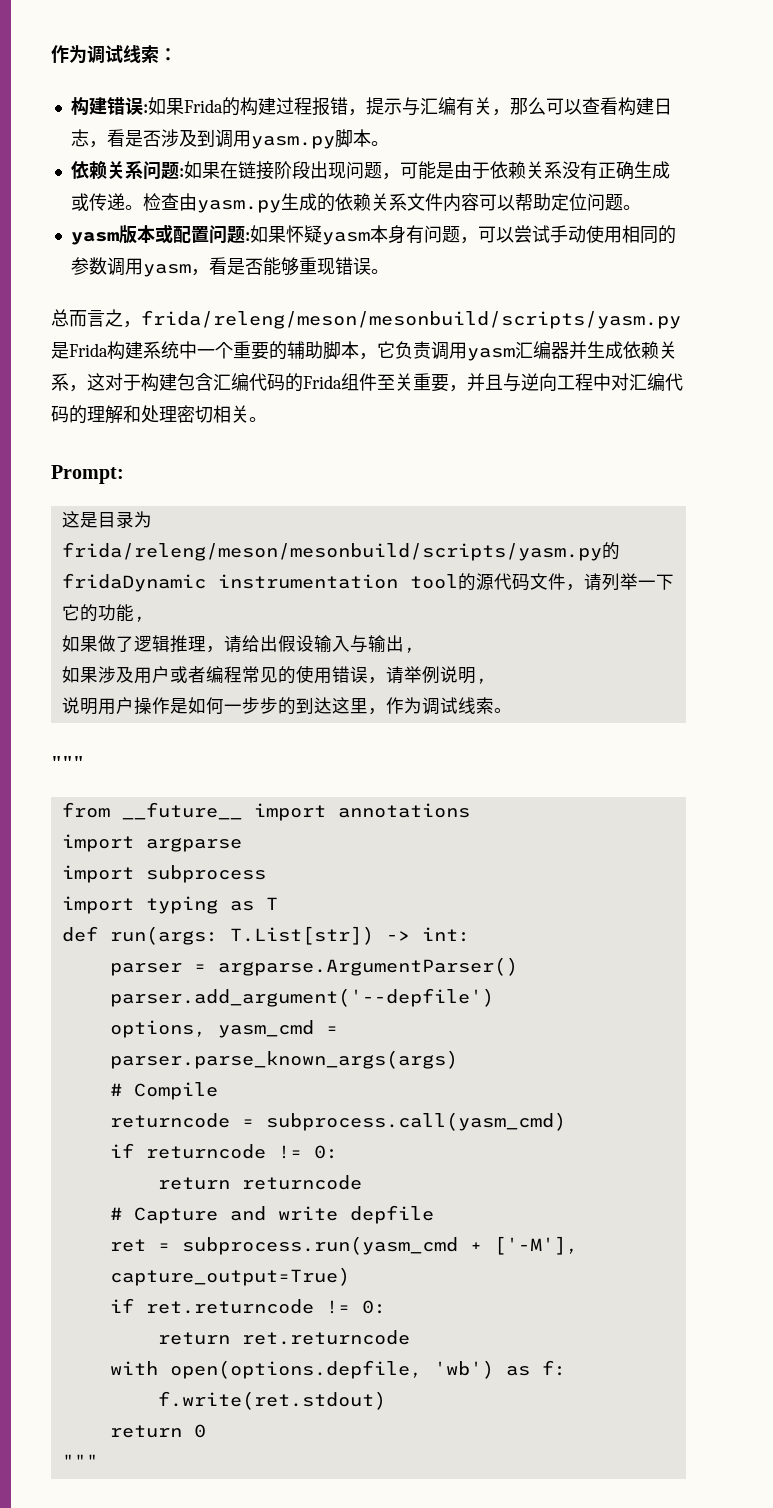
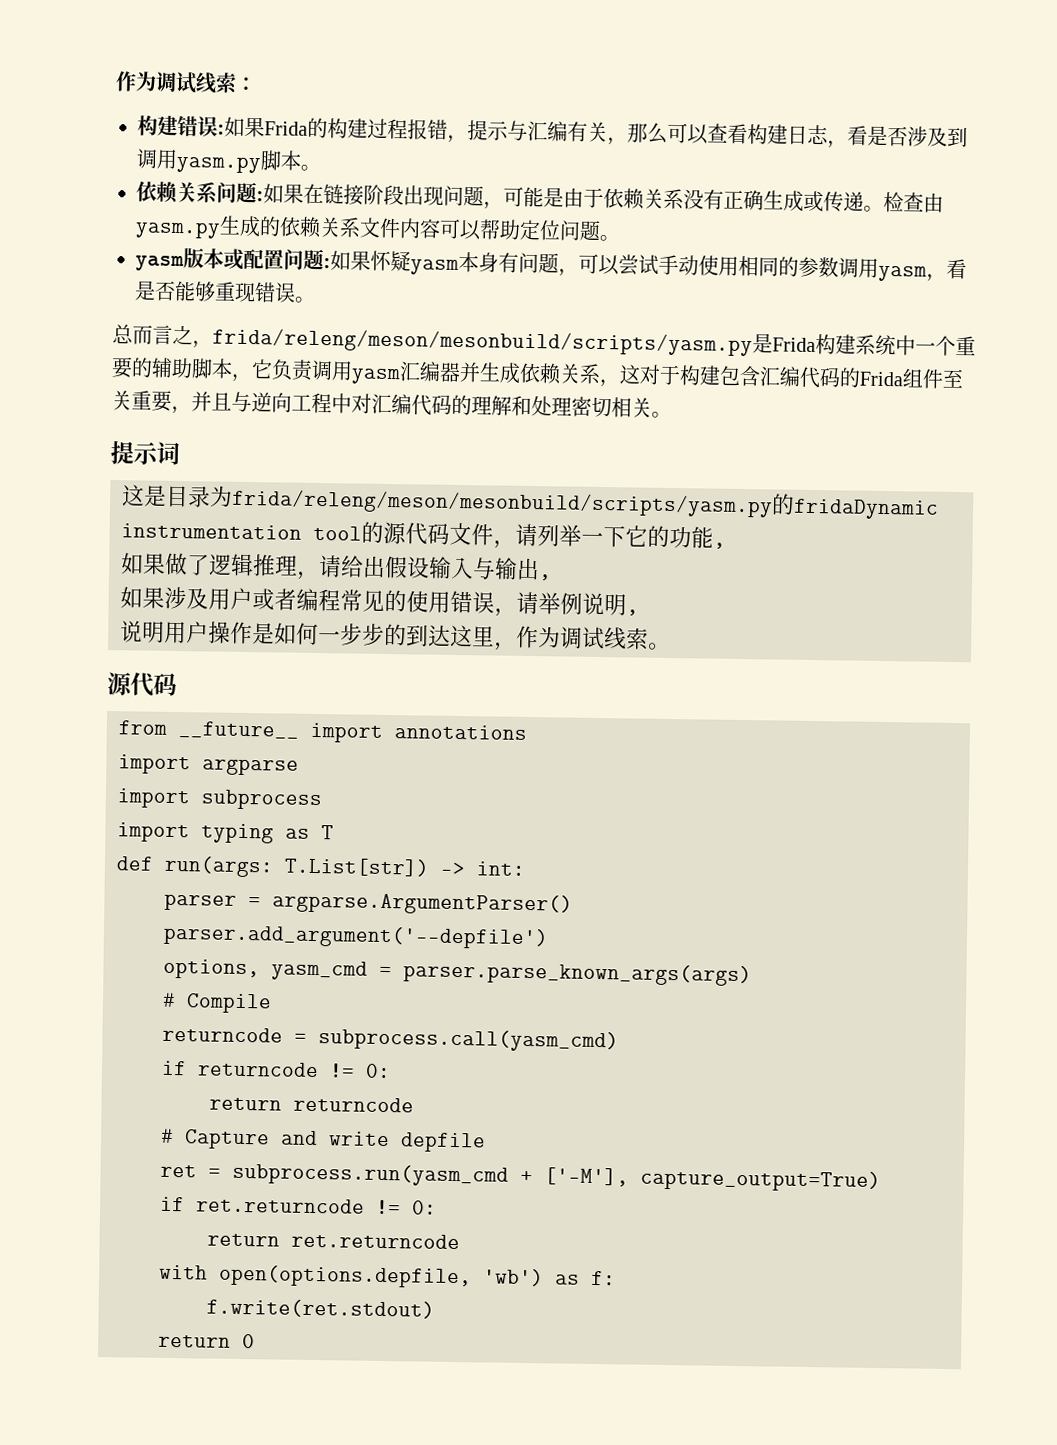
- Prompt:
+ 提示词
  说明用户操作是如何一步步的到达这里，作为调试线索。
- """
+ 源代码
  return 0
- """

